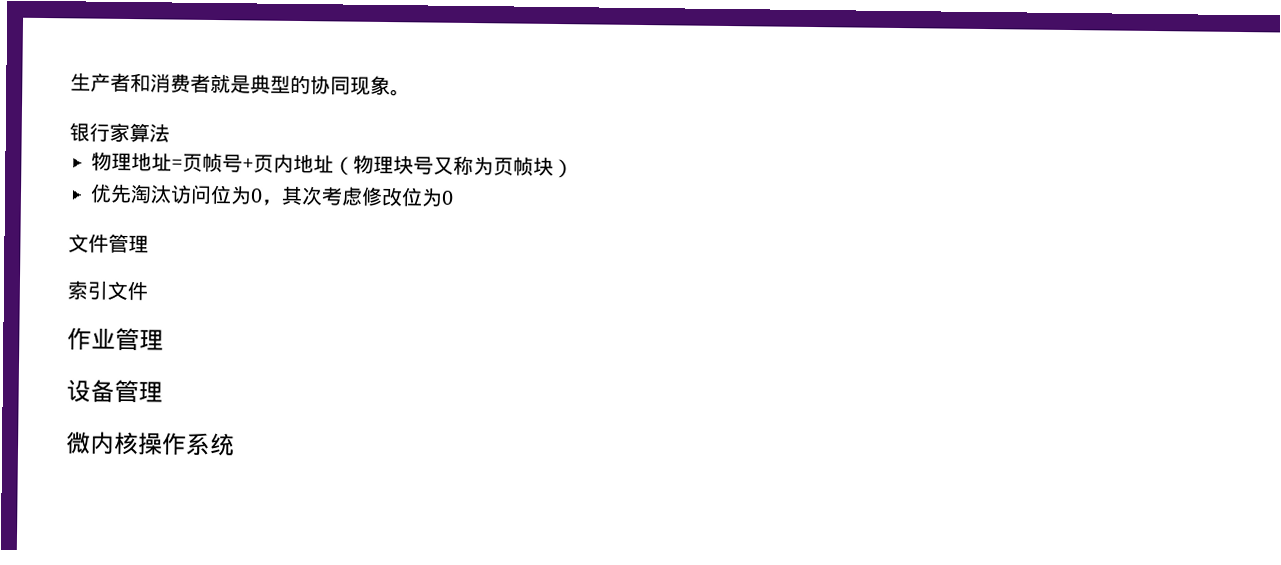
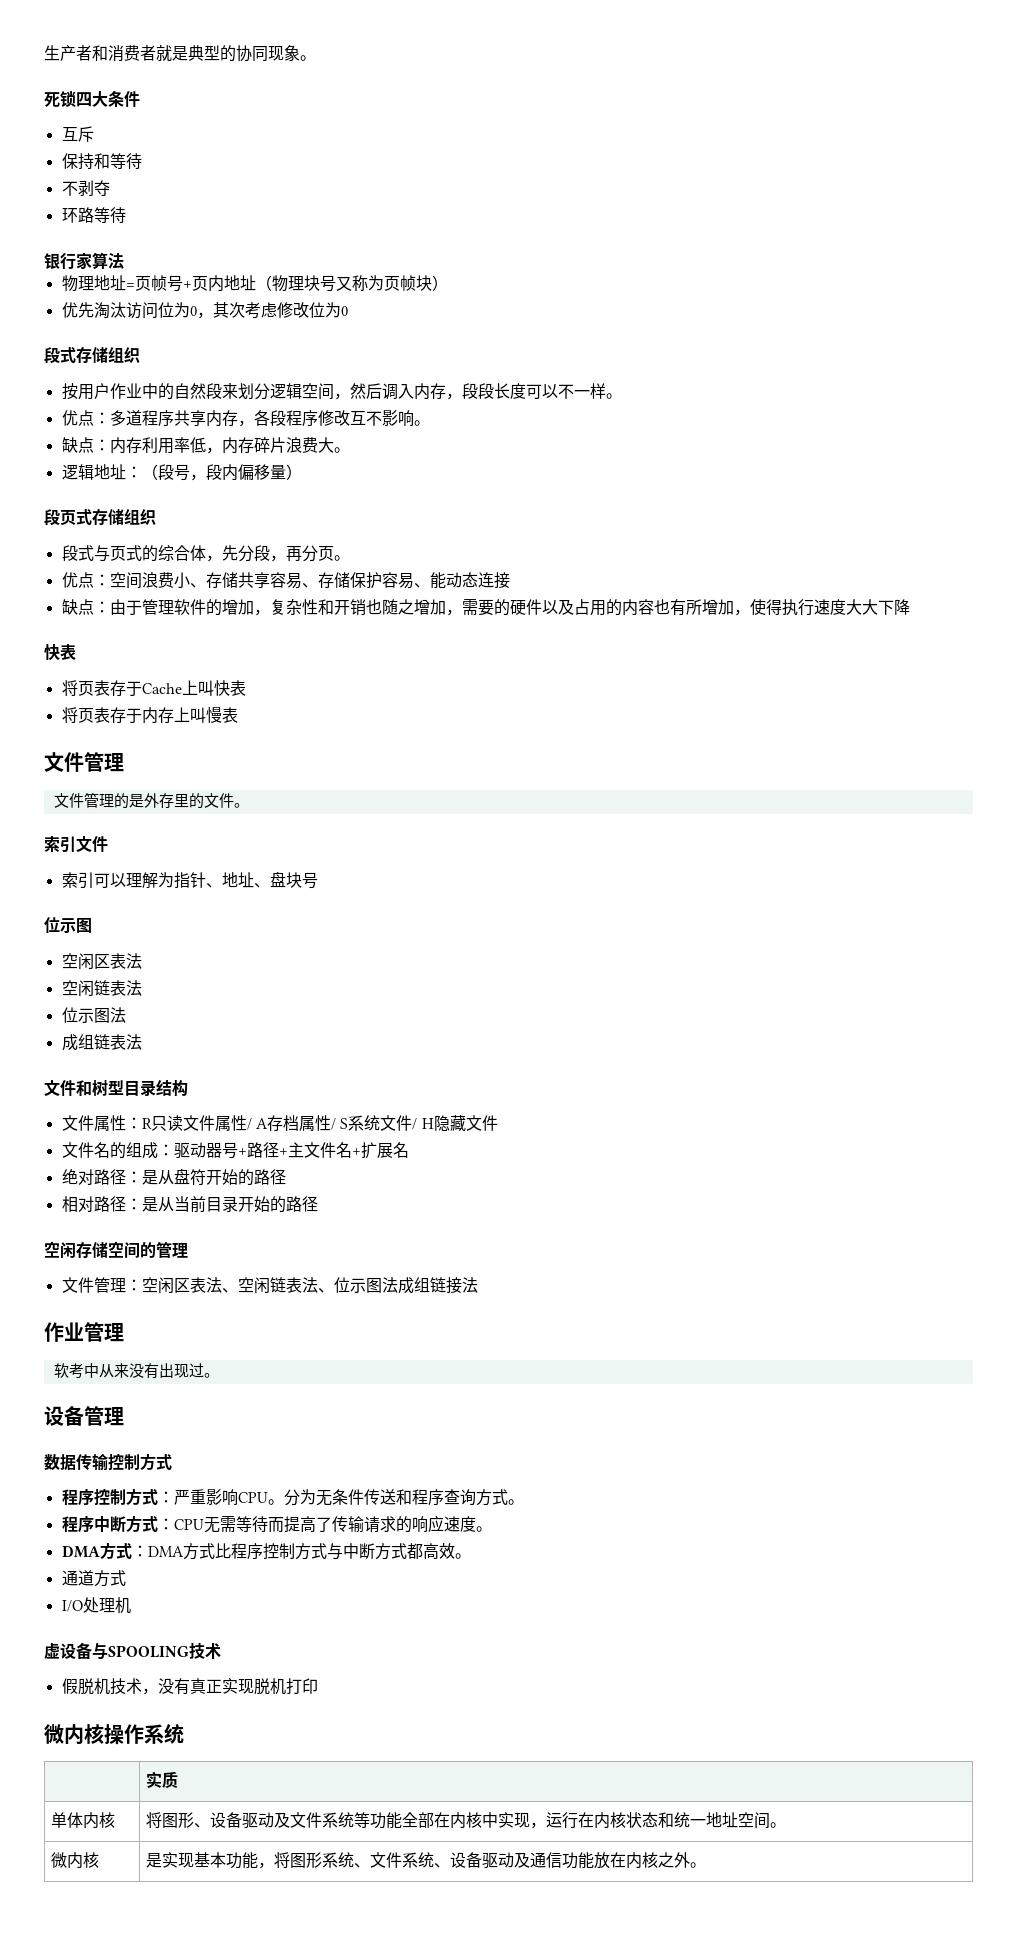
+ 死锁四大条件
+ 互斥
+ 保持和等待
+ 不剥夺
+ 环路等待
+ 段式存储组织
+ 按用户作业中的自然段来划分逻辑空间，然后调入内存，段段长度可以不一样。
+ 优点：多道程序共享内存，各段程序修改互不影响。
+ 缺点：内存利用率低，内存碎片浪费大。
+ 逻辑地址：（段号，段内偏移量）
+ 段页式存储组织
+ 段式与页式的综合体，先分段，再分页。
+ 优点：空间浪费小、存储共享容易、存储保护容易、能动态连接
+ 缺点：由于管理软件的增加，复杂性和开销也随之增加，需要的硬件以及占用的内容也有所增加，使得执行速度大大下降
+ 快表
+ 将页表存于Cache上叫快表
+ 将页表存于内存上叫慢表
  文件管理
+ 文件管理的是外存里的文件。
  索引文件
+ 索引可以理解为指针、地址、盘块号
+ 位示图
+ 空闲区表法
+ 空闲链表法
+ 位示图法
+ 成组链表法
+ 文件和树型目录结构
+ 文件属性：R只读文件属性/ A存档属性/ S系统文件/ H隐藏文件
+ 文件名的组成：驱动器号+路径+主文件名+扩展名
+ 绝对路径：是从盘符开始的路径
+ 相对路径：是从当前目录开始的路径
+ 空闲存储空间的管理
+ 文件管理：空闲区表法、空闲链表法、位示图法成组链接法
  作业管理
+ 软考中从来没有出现过。
  设备管理
+ 数据传输控制方式
+ 程序控制方式：严重影响CPU。分为无条件传送和程序查询方式。
+ 程序中断方式：CPU无需等待而提高了传输请求的响应速度。
+ DMA方式：DMA方式比程序控制方式与中断方式都高效。
+ 通道方式
+ I/O处理机
+ 虚设备与SPOOLING技术
+ 假脱机技术，没有真正实现脱机打印
  微内核操作系统
+ | 实质
+ 单体内核 | 将图形、设备驱动及文件系统等功能全部在内核中实现，运行在内核状态和统一地址空间。
+ 微内核 | 是实现基本功能，将图形系统、文件系统、设备驱动及通信功能放在内核之外。

